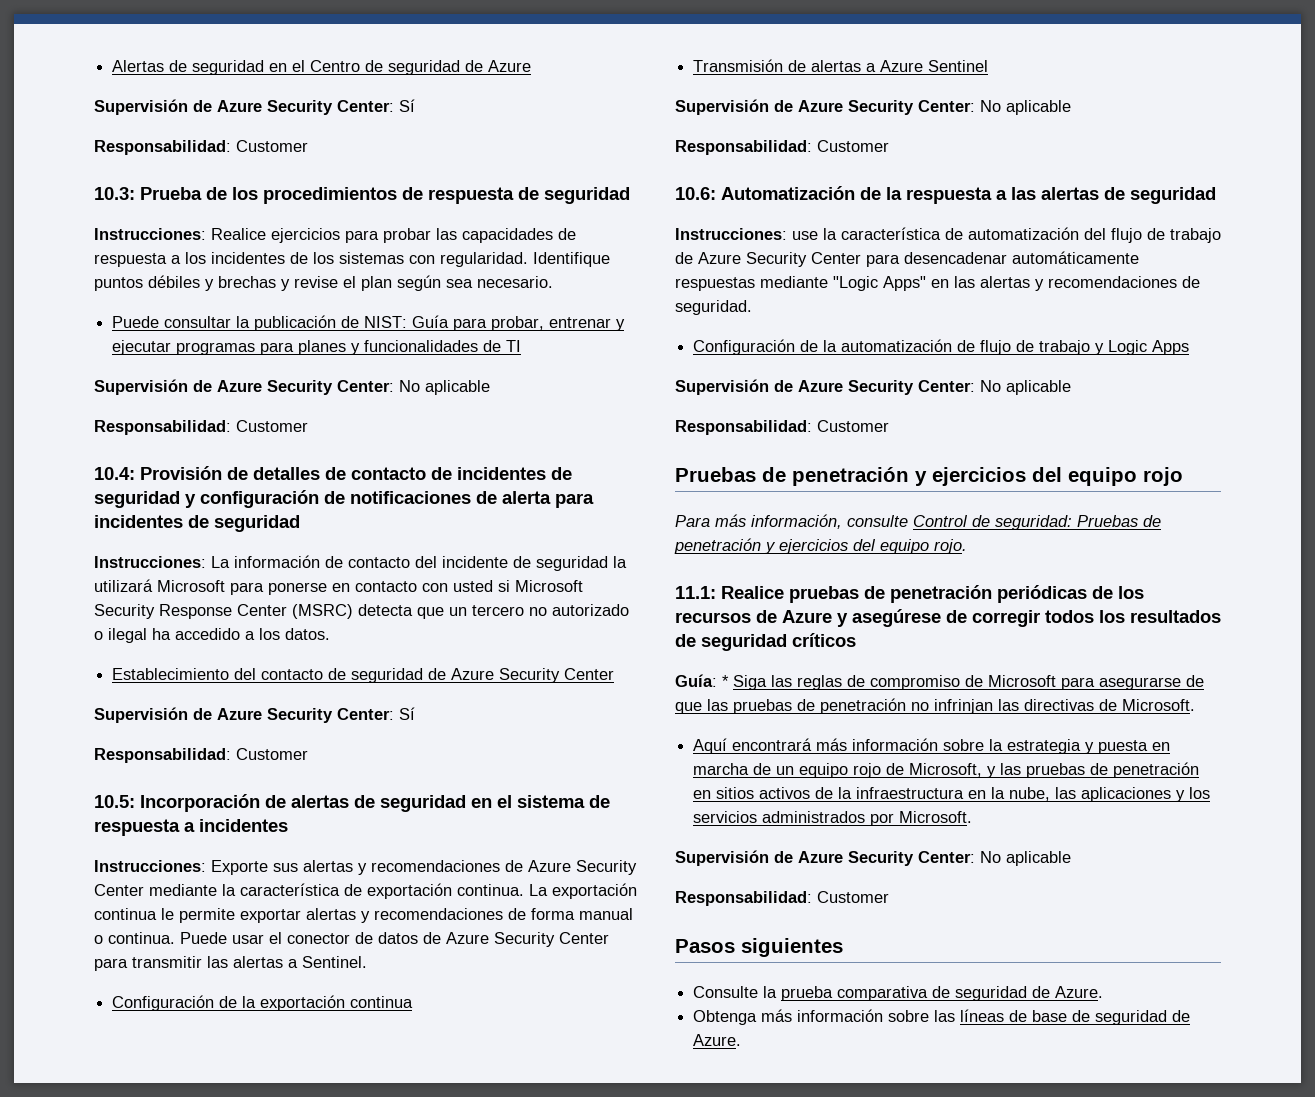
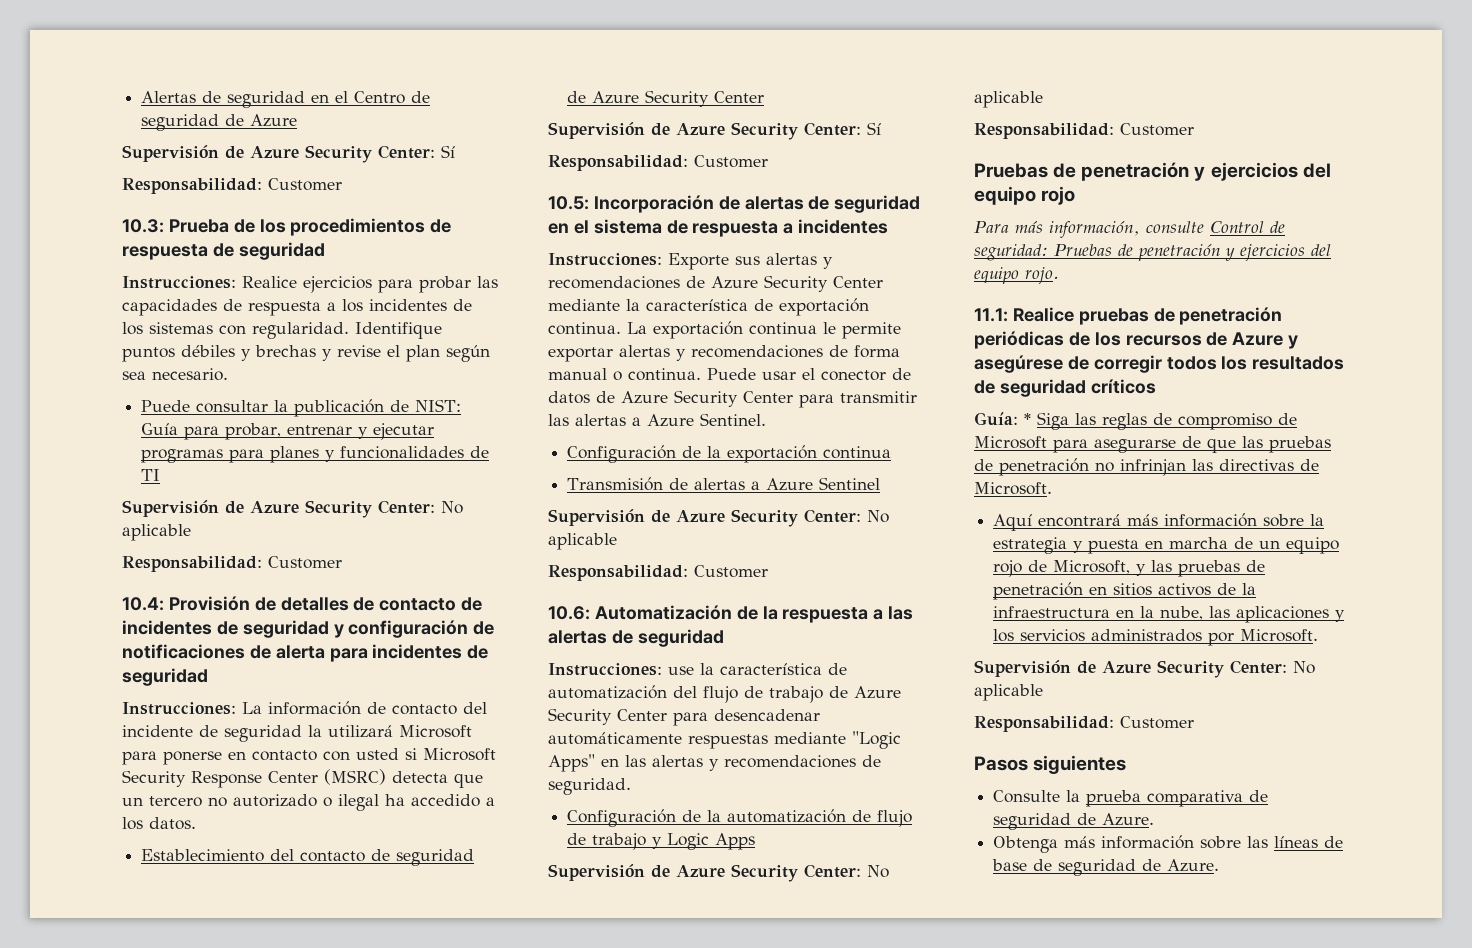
- Puede usar el conector de datos de Azure Security Center para transmitir las alertas a Sentinel.
+ Puede usar el conector de datos de Azure Security Center para transmitir las alertas a Azure Sentinel.

